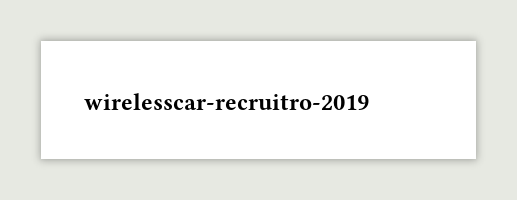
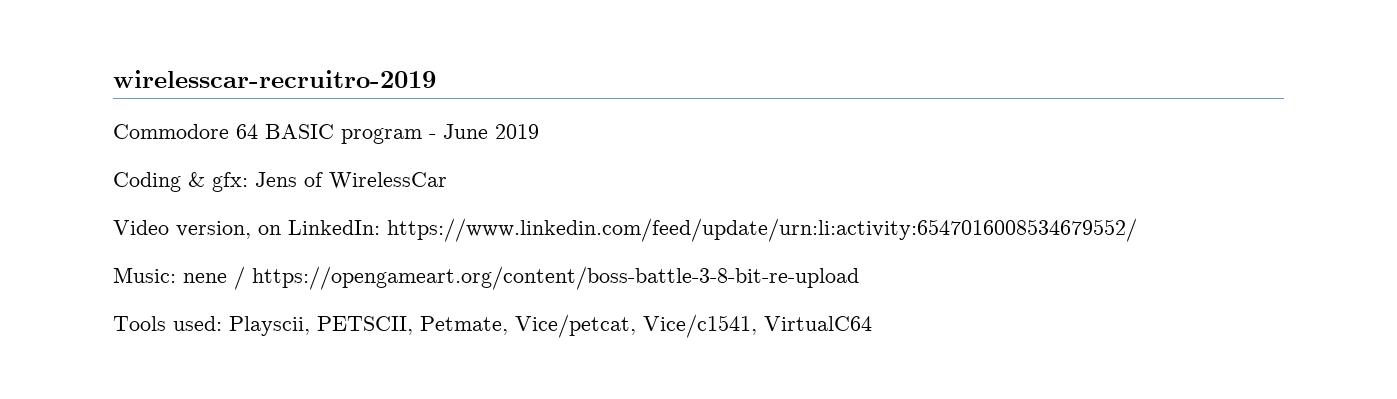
+ Commodore 64 BASIC program - June 2019
+ Coding & gfx: Jens of WirelessCar
+ Video version, on LinkedIn: https://www.linkedin.com/feed/update/urn:li:activity:6547016008534679552/
+ Music: nene / https://opengameart.org/content/boss-battle-3-8-bit-re-upload
+ Tools used: Playscii, PETSCII, Petmate, Vice/petcat, Vice/c1541, VirtualC64

